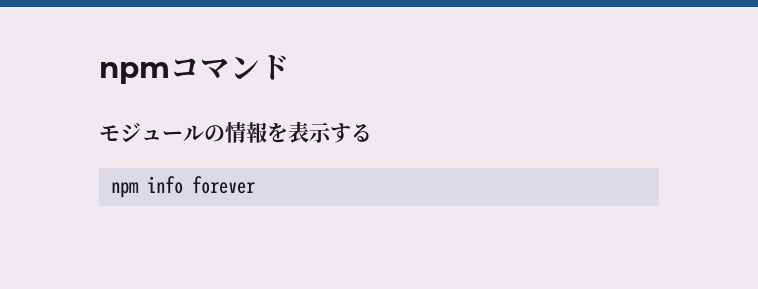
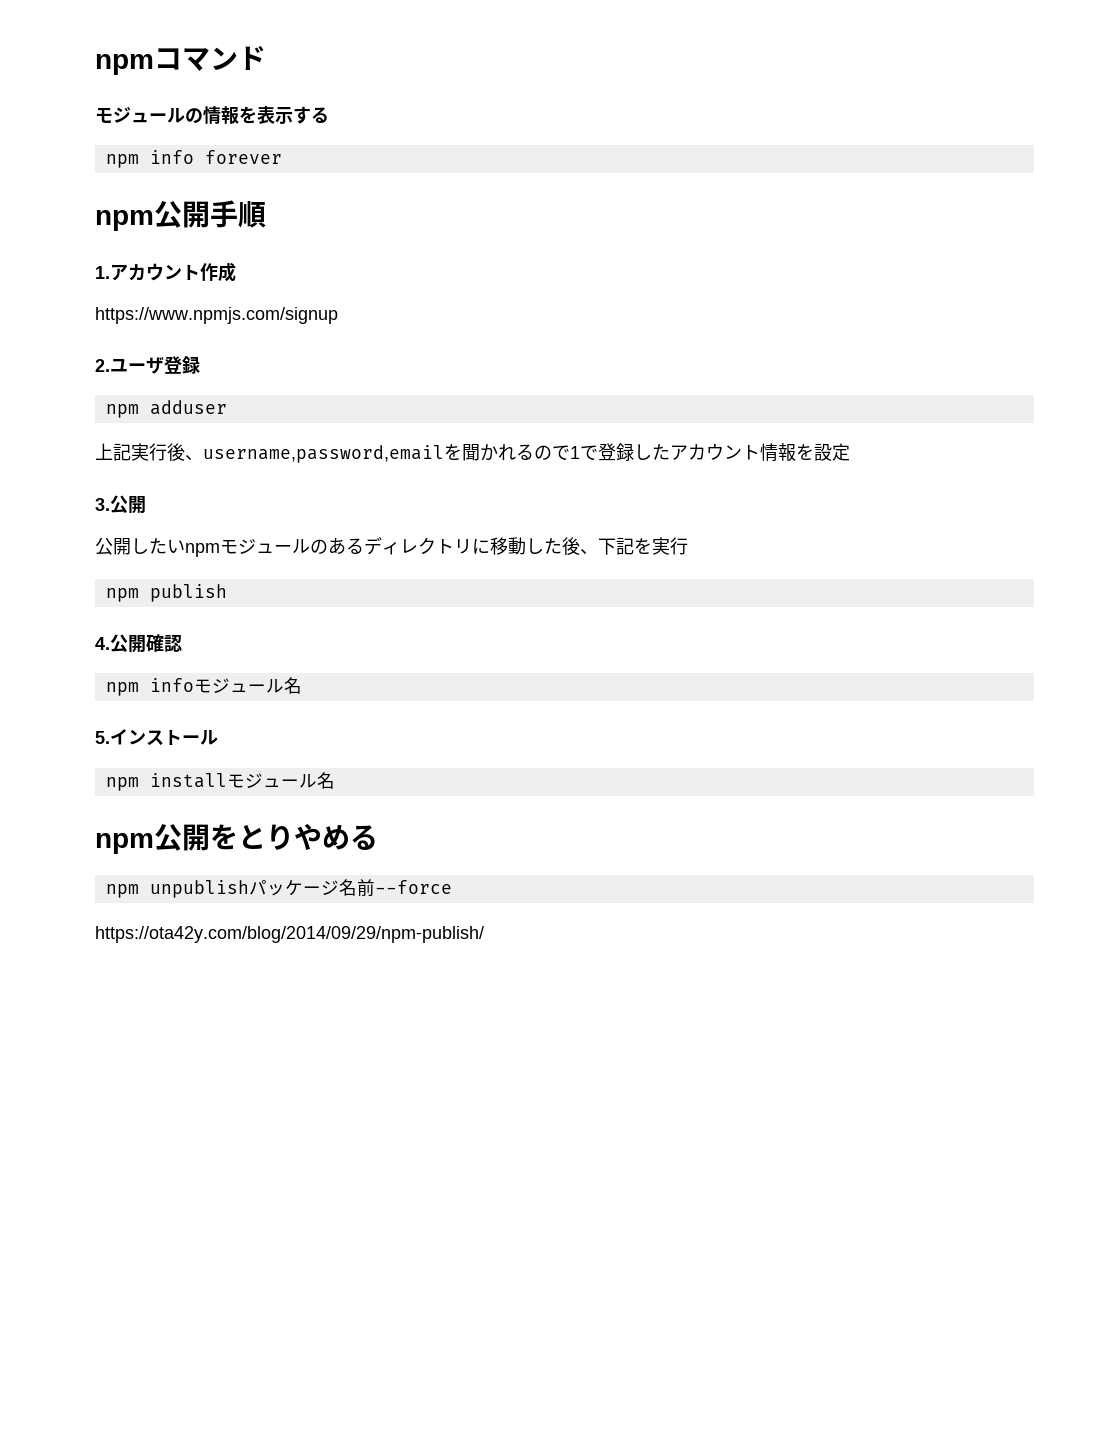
+ npm公開手順
+ 1.アカウント作成
+ https://www.npmjs.com/signup
+ 2.ユーザ登録
+ npm adduser
+ 上記実行後、username,password,emailを聞かれるので1で登録したアカウント情報を設定
+ 3.公開
+ 公開したいnpmモジュールのあるディレクトリに移動した後、下記を実行
+ npm publish
+ 4.公開確認
+ npm infoモジュール名
+ 5.インストール
+ npm installモジュール名
+ npm公開をとりやめる
+ npm unpublishパッケージ名前--force
+ https://ota42y.com/blog/2014/09/29/npm-publish/

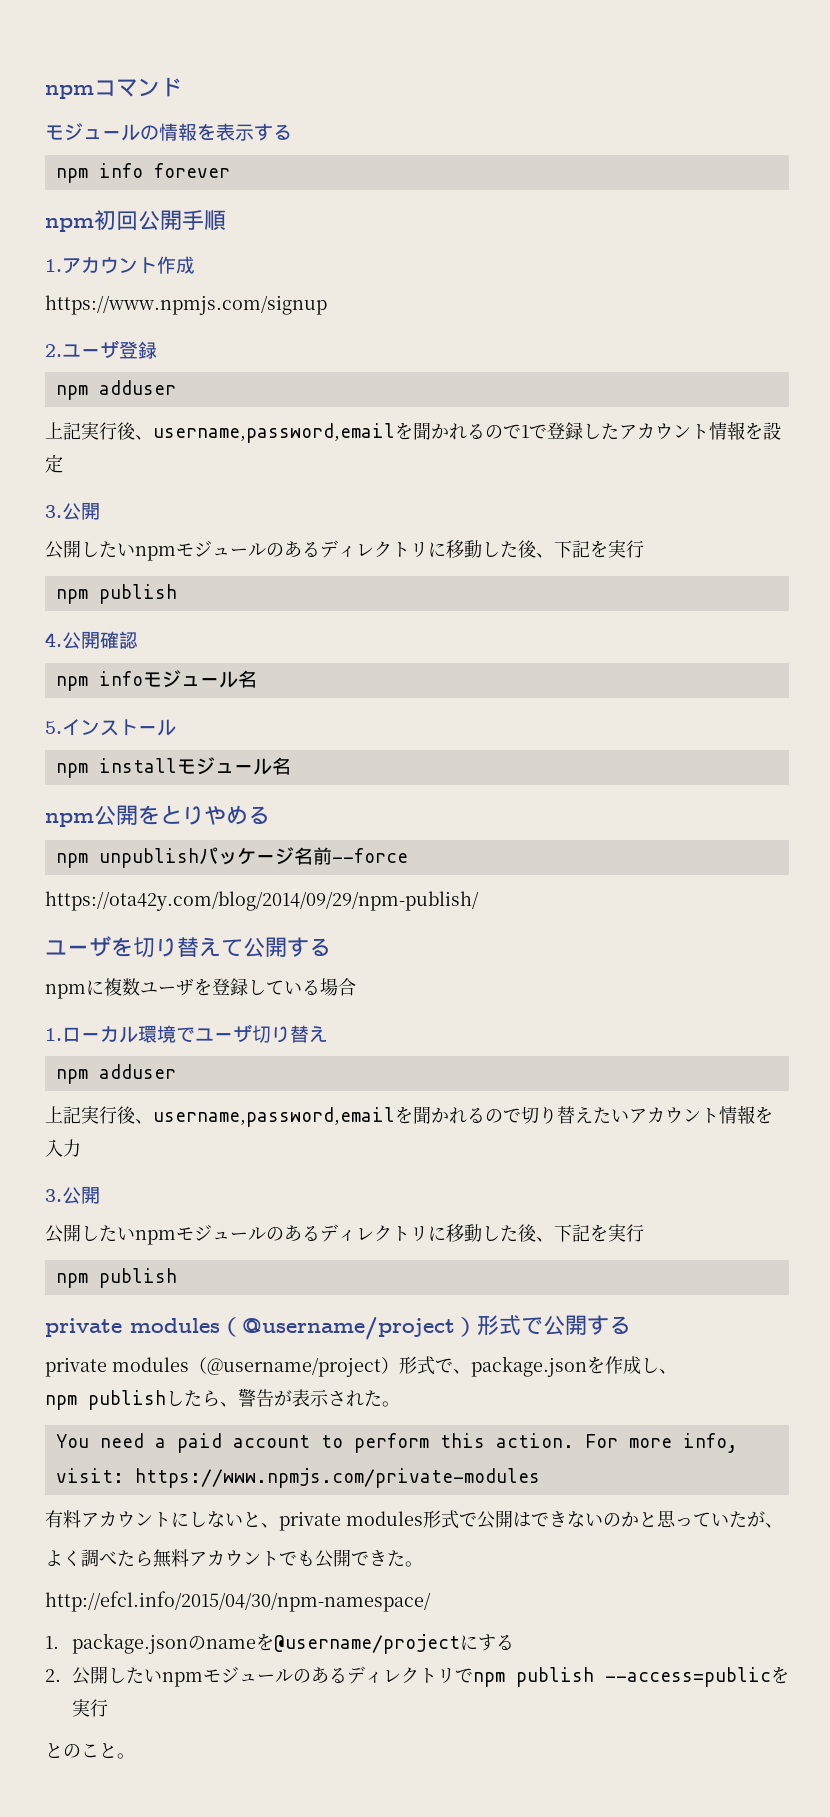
- npm公開手順
+ npm初回公開手順
+ ユーザを切り替えて公開する
+ npmに複数ユーザを登録している場合
+ 1.ローカル環境でユーザ切り替え
+ npm adduser
+ 上記実行後、username,password,emailを聞かれるので切り替えたいアカウント情報を入力
+ 3.公開
+ 公開したいnpmモジュールのあるディレクトリに移動した後、下記を実行
+ npm publish
+ private modules（@username/project）形式で公開する
+ private modules（@username/project）形式で、package.jsonを作成し、
+ npm publishしたら、警告が表示された。
+ You need a paid account to perform this action. For more info, visit: https://www.npmjs.com/private-modules
+ 有料アカウントにしないと、private modules形式で公開はできないのかと思っていたが、
+ よく調べたら無料アカウントでも公開できた。
+ http://efcl.info/2015/04/30/npm-namespace/
+ 1. package.jsonのnameを@username/projectにする
+ 2.公開したいnpmモジュールのあるディレクトリでnpm publish --access=publicを実行
+ とのこと。

